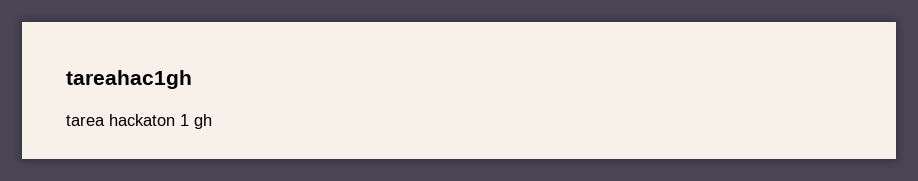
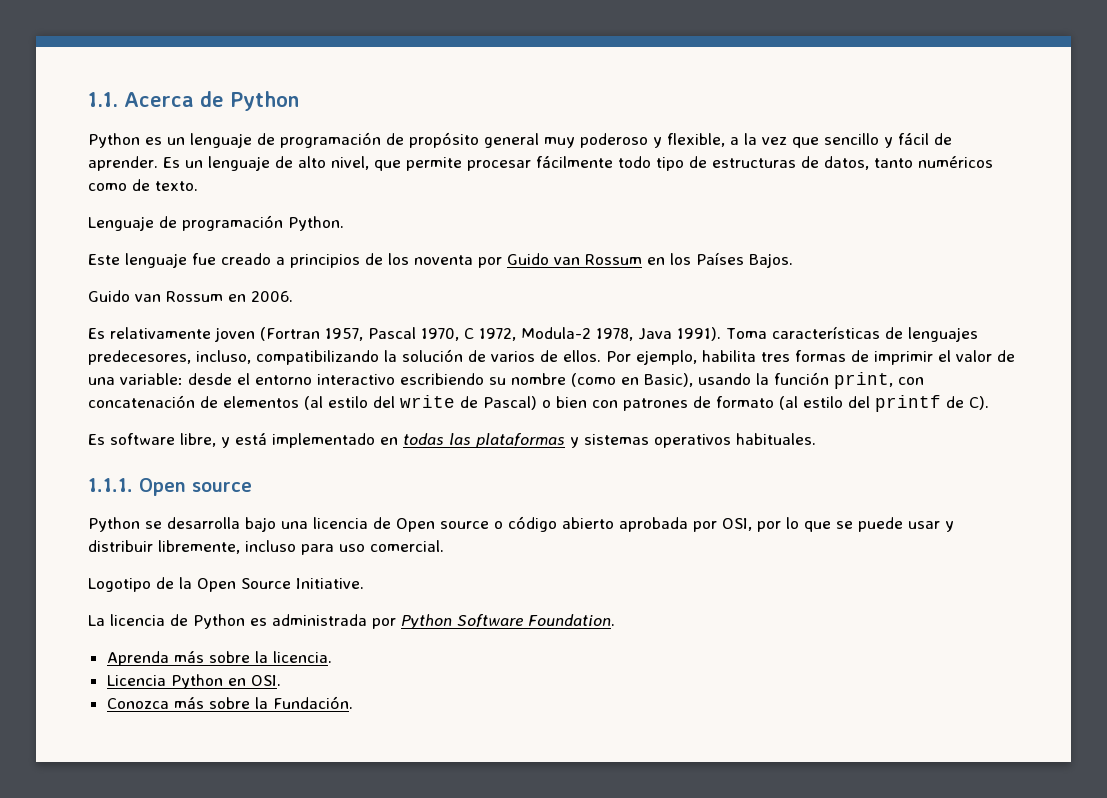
- tareahac1gh
- tarea hackaton 1 gh
+ 1.1. Acerca de Python
+ Python es un lenguaje de programación de propósito general muy poderoso y flexible, a la vez que sencillo y fácil de aprender. Es un lenguaje de alto nivel, que permite procesar fácilmente todo tipo de estructuras de datos, tanto numéricos como de texto.
+ Lenguaje de programación Python.
+ Este lenguaje fue creado a principios de los noventa por Guido van Rossum en los Países Bajos.
+ Guido van Rossum en 2006.
+ Es relativamente joven (Fortran 1957, Pascal 1970, C 1972, Modula-2 1978, Java 1991). Toma características de lenguajes predecesores, incluso, compatibilizando la solución de varios de ellos. Por ejemplo, habilita tres formas de imprimir el valor de una variable: desde el entorno interactivo escribiendo su nombre (como en Basic), usando la función print, con concatenación de elementos (al estilo del write de Pascal) o bien con patrones de formato (al estilo del printf de C).
+ Es software libre, y está implementado en todas las plataformas y sistemas operativos habituales.
+ 1.1.1. Open source
+ Python se desarrolla bajo una licencia de Open source o código abierto aprobada por OSI, por lo que se puede usar y distribuir libremente, incluso para uso comercial.
+ Logotipo de la Open Source Initiative.
+ La licencia de Python es administrada por Python Software Foundation.
+ Aprenda más sobre la licencia.
+ Licencia Python en OSI.
+ Conozca más sobre la Fundación.

